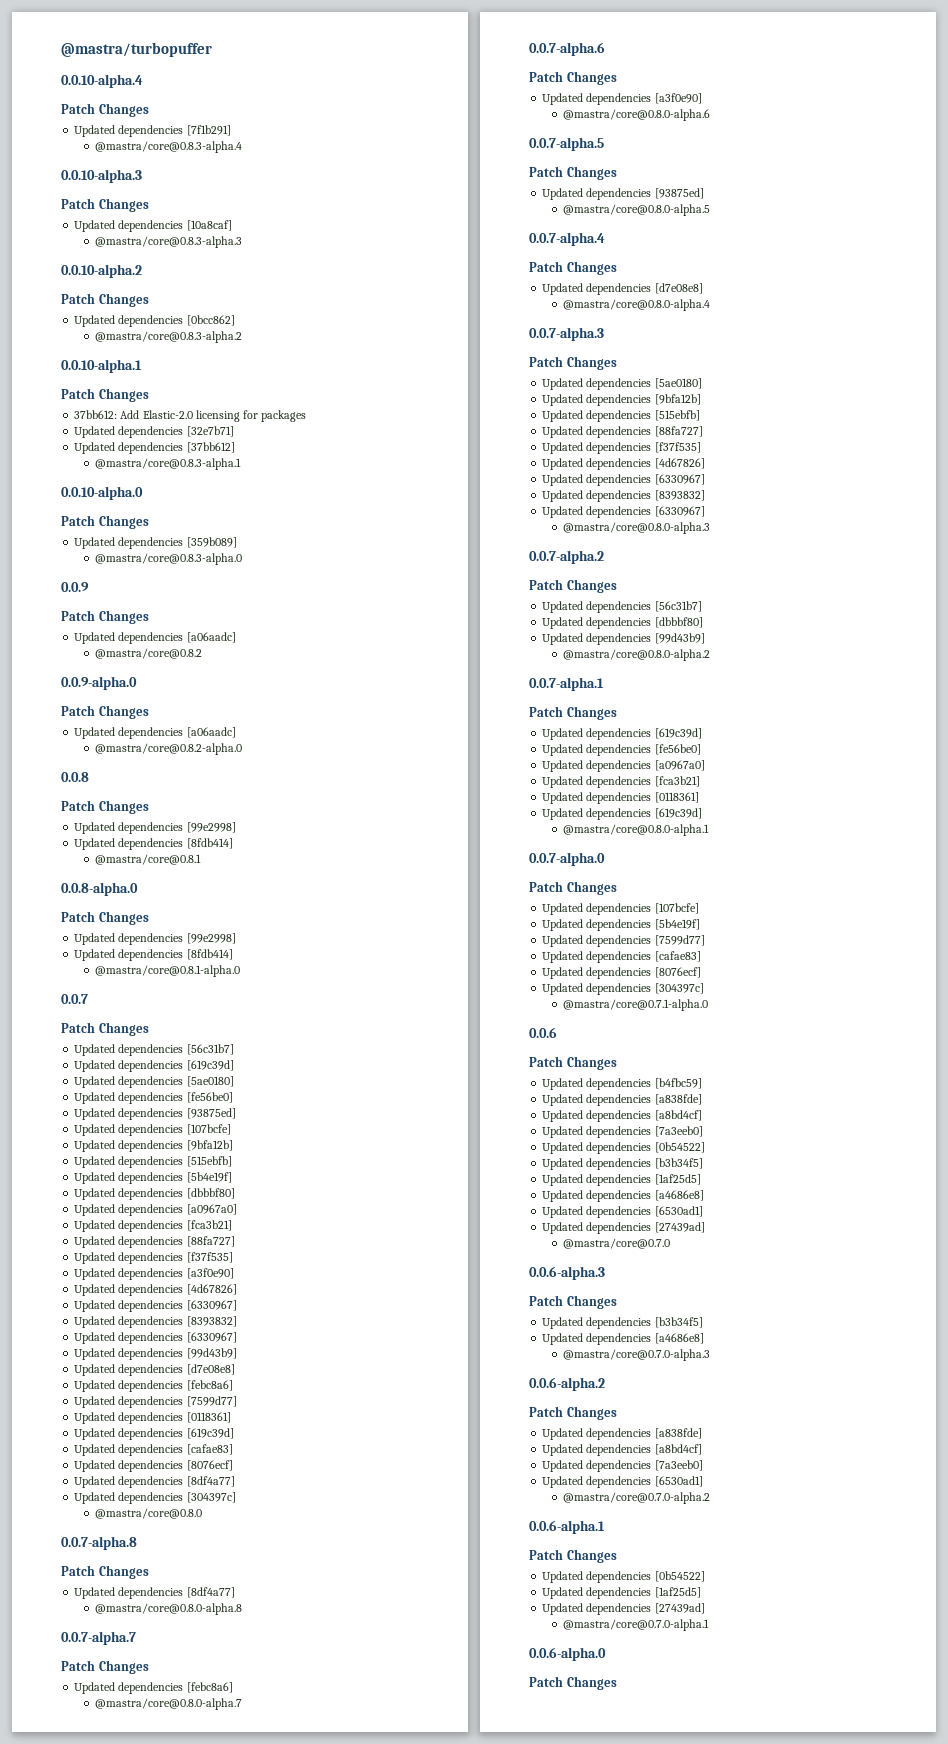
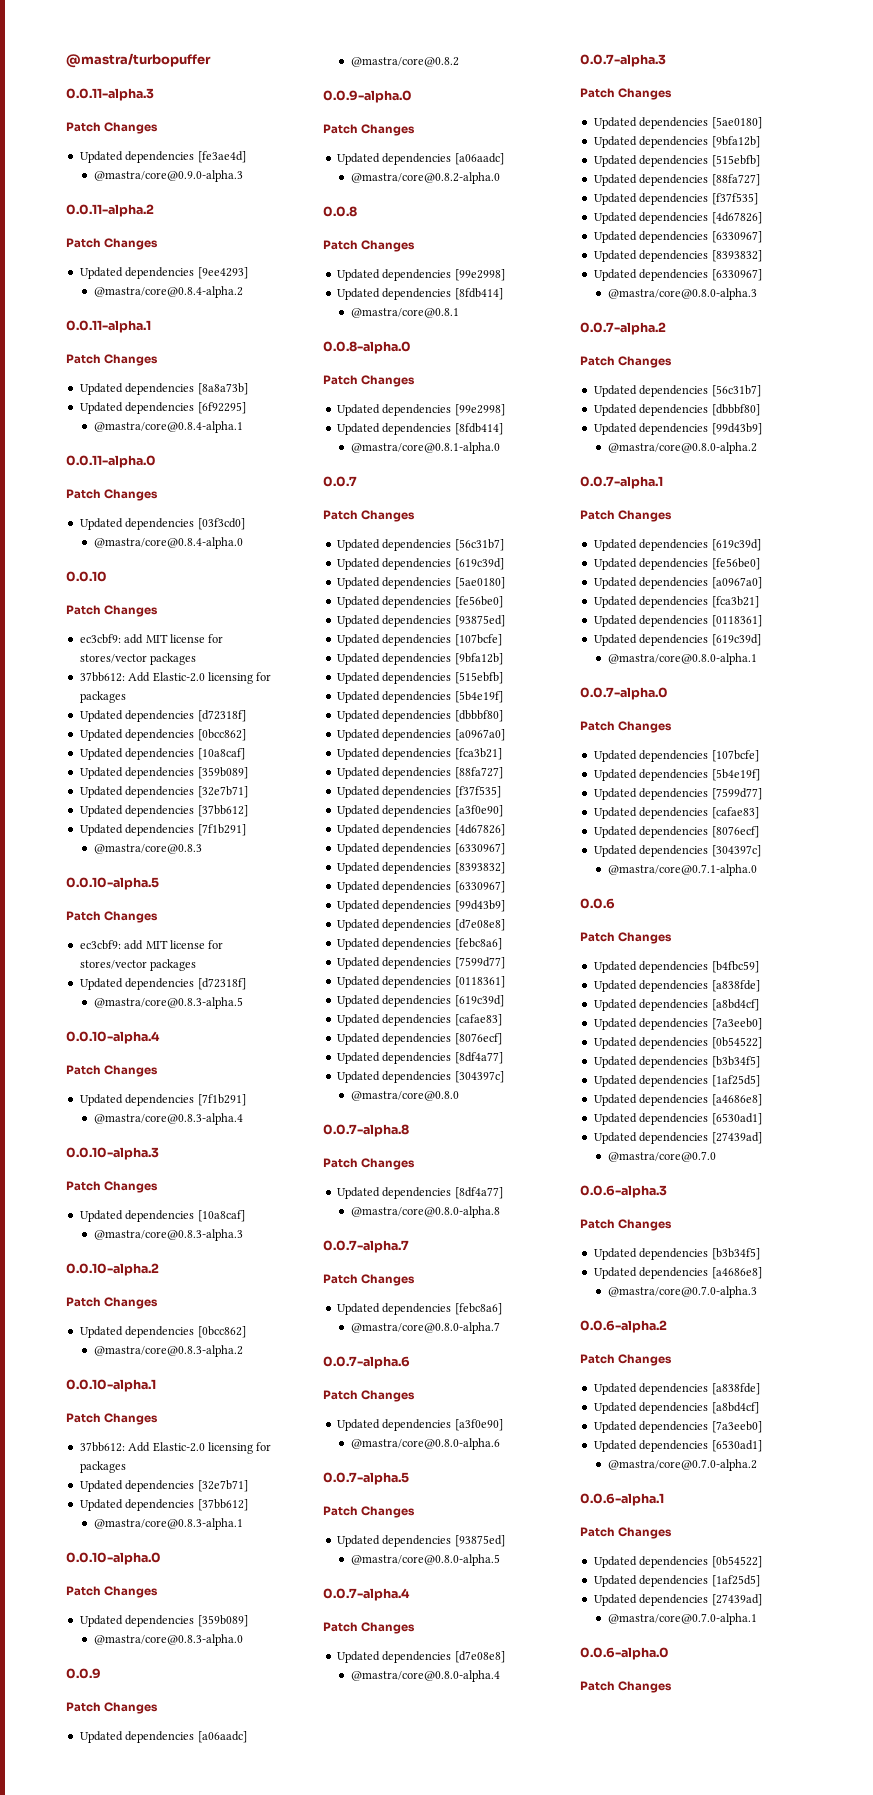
+ 0.0.11-alpha.3
+ Patch Changes
+ Updated dependencies [fe3ae4d]
+ @mastra/core@0.9.0-alpha.3
+ 0.0.11-alpha.2
+ Patch Changes
+ Updated dependencies [9ee4293]
+ @mastra/core@0.8.4-alpha.2
+ 0.0.11-alpha.1
+ Patch Changes
+ Updated dependencies [8a8a73b]
+ Updated dependencies [6f92295]
+ @mastra/core@0.8.4-alpha.1
+ 0.0.11-alpha.0
+ Patch Changes
+ Updated dependencies [03f3cd0]
+ @mastra/core@0.8.4-alpha.0
+ 0.0.10
+ Patch Changes
+ ec3cbf9: add MIT license for stores/vector packages
+ 37bb612: Add Elastic-2.0 licensing for packages
+ Updated dependencies [d72318f]
+ Updated dependencies [0bcc862]
+ Updated dependencies [10a8caf]
+ Updated dependencies [359b089]
+ Updated dependencies [32e7b71]
+ Updated dependencies [37bb612]
+ Updated dependencies [7f1b291]
+ @mastra/core@0.8.3
+ 0.0.10-alpha.5
+ Patch Changes
+ ec3cbf9: add MIT license for stores/vector packages
+ Updated dependencies [d72318f]
+ @mastra/core@0.8.3-alpha.5

